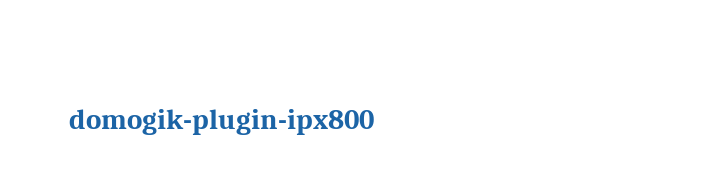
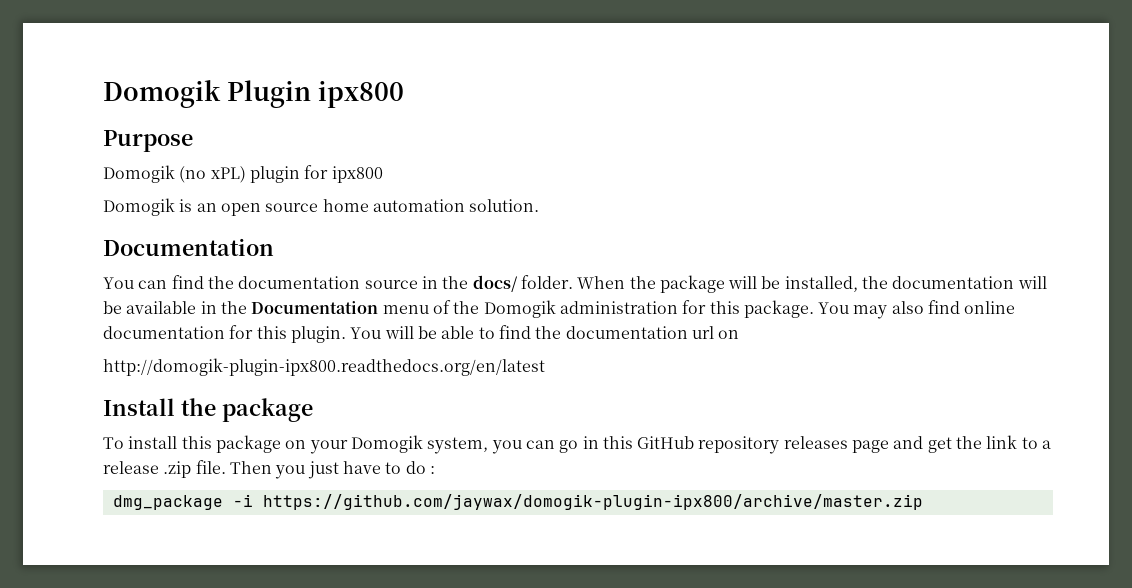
- domogik-plugin-ipx800
+ Domogik Plugin ipx800
+ Purpose
+ Domogik (no xPL) plugin for ipx800
+ Domogik is an open source home automation solution.
+ Documentation
+ You can find the documentation source in the docs/ folder. When the package will be installed, the documentation will be available in the Documentation menu of the Domogik administration for this package. You may also find online documentation for this plugin. You will be able to find the documentation url on
+ http://domogik-plugin-ipx800.readthedocs.org/en/latest
+ Install the package
+ To install this package on your Domogik system, you can go in this GitHub repository releases page and get the link to a release .zip file. Then you just have to do :
+ dmg_package -i https://github.com/jaywax/domogik-plugin-ipx800/archive/master.zip

